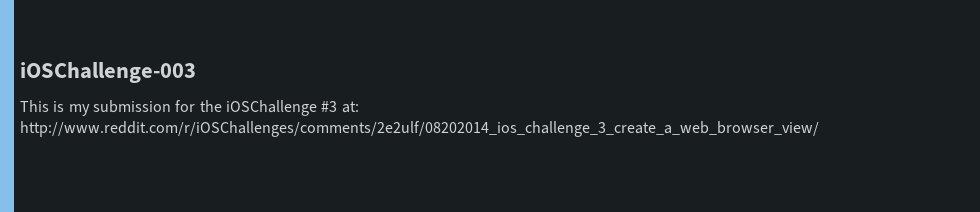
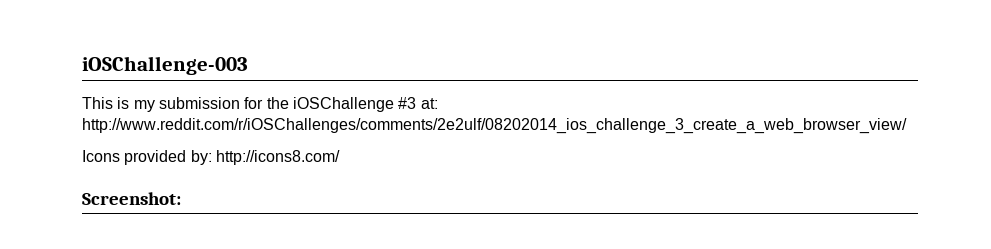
+ Icons provided by: http://icons8.com/
+ Screenshot:

